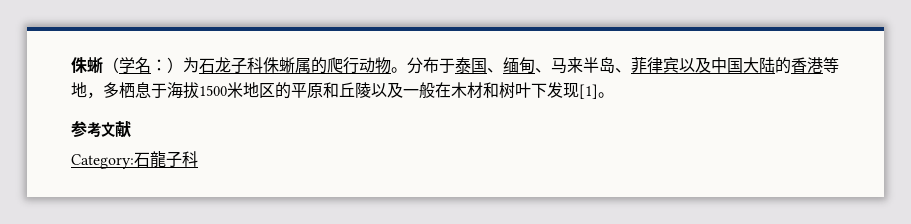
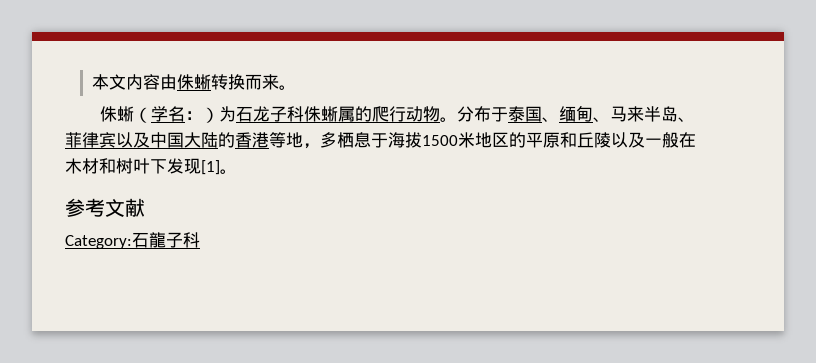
+ 本文内容由侏蜥转换而来。

